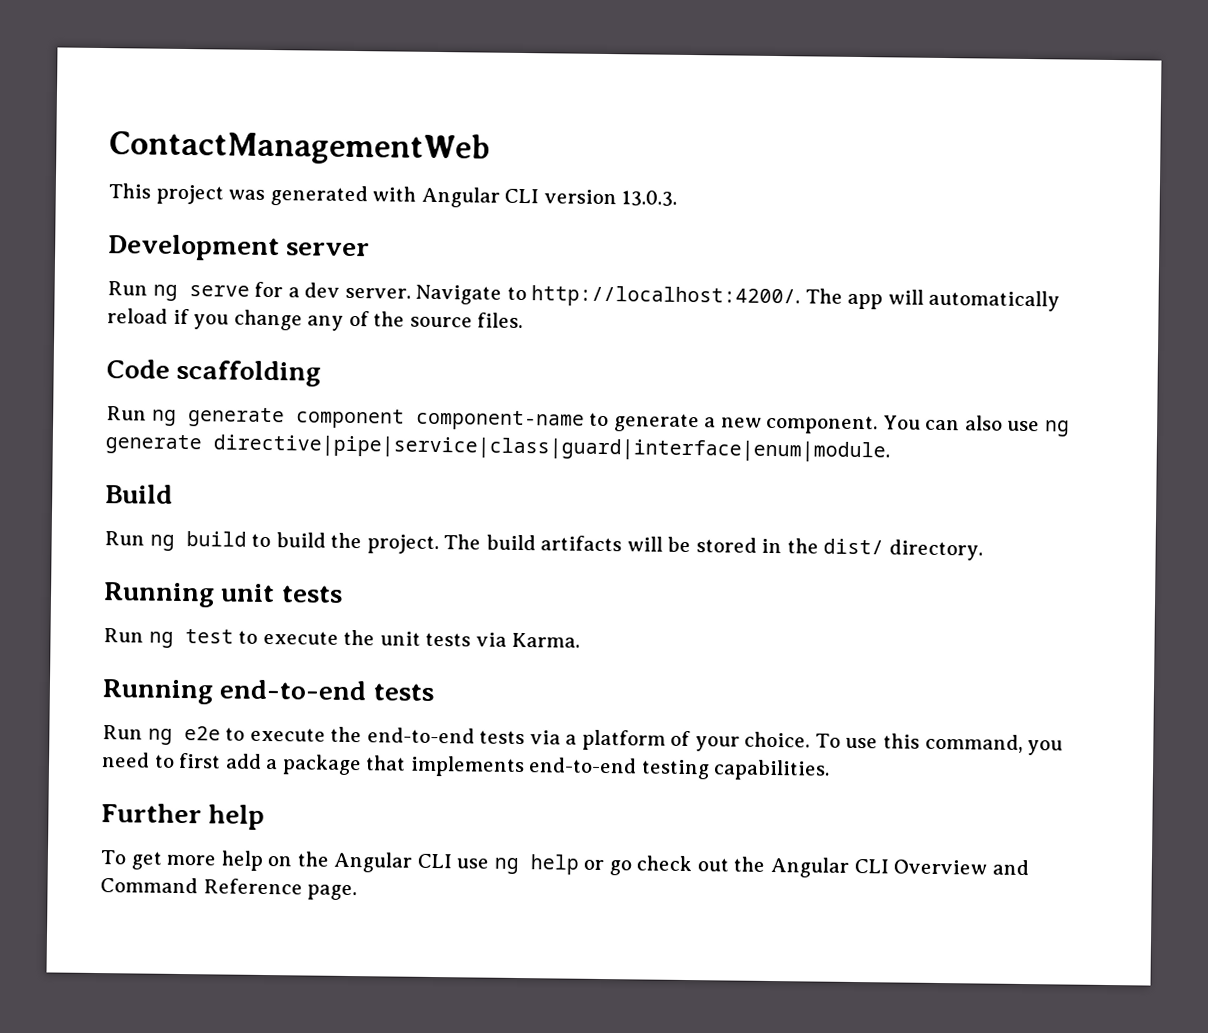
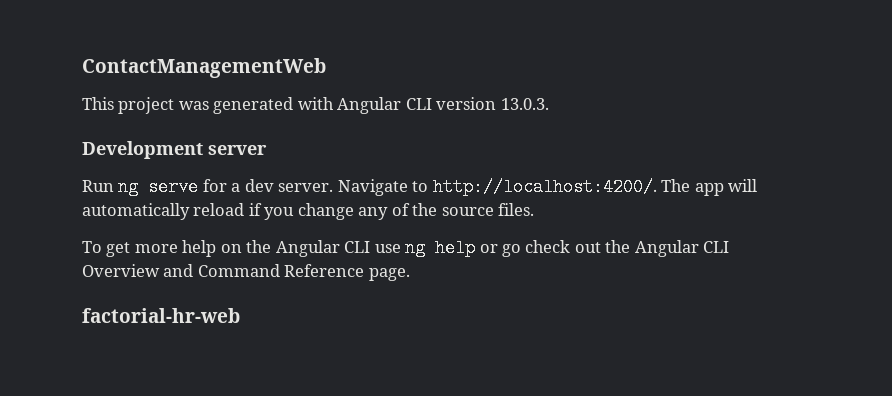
- Code scaffolding
- Run ng generate component component-name to generate a new component. You can also use ng generate directive|pipe|service|class|guard|interface|enum|module.
- Build
- Run ng build to build the project. The build artifacts will be stored in the dist/ directory.
- Running unit tests
- Run ng test to execute the unit tests via Karma.
- Running end-to-end tests
- Run ng e2e to execute the end-to-end tests via a platform of your choice. To use this command, you need to first add a package that implements end-to-end testing capabilities.
- Further help
+ factorial-hr-web

